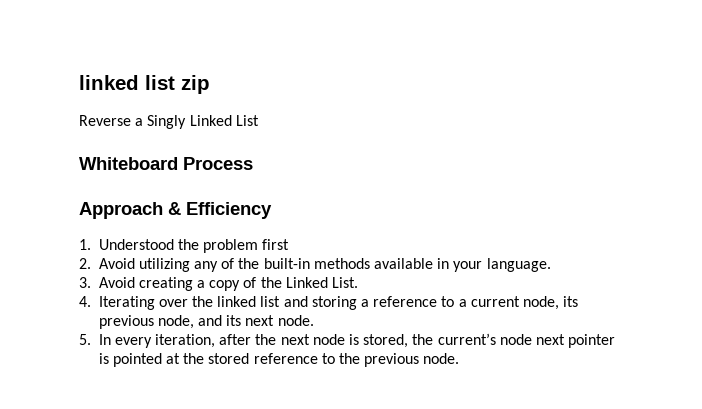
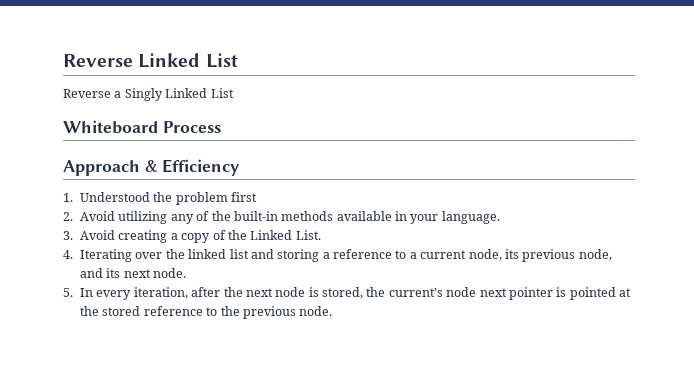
- linked list zip
+ Reverse Linked List

